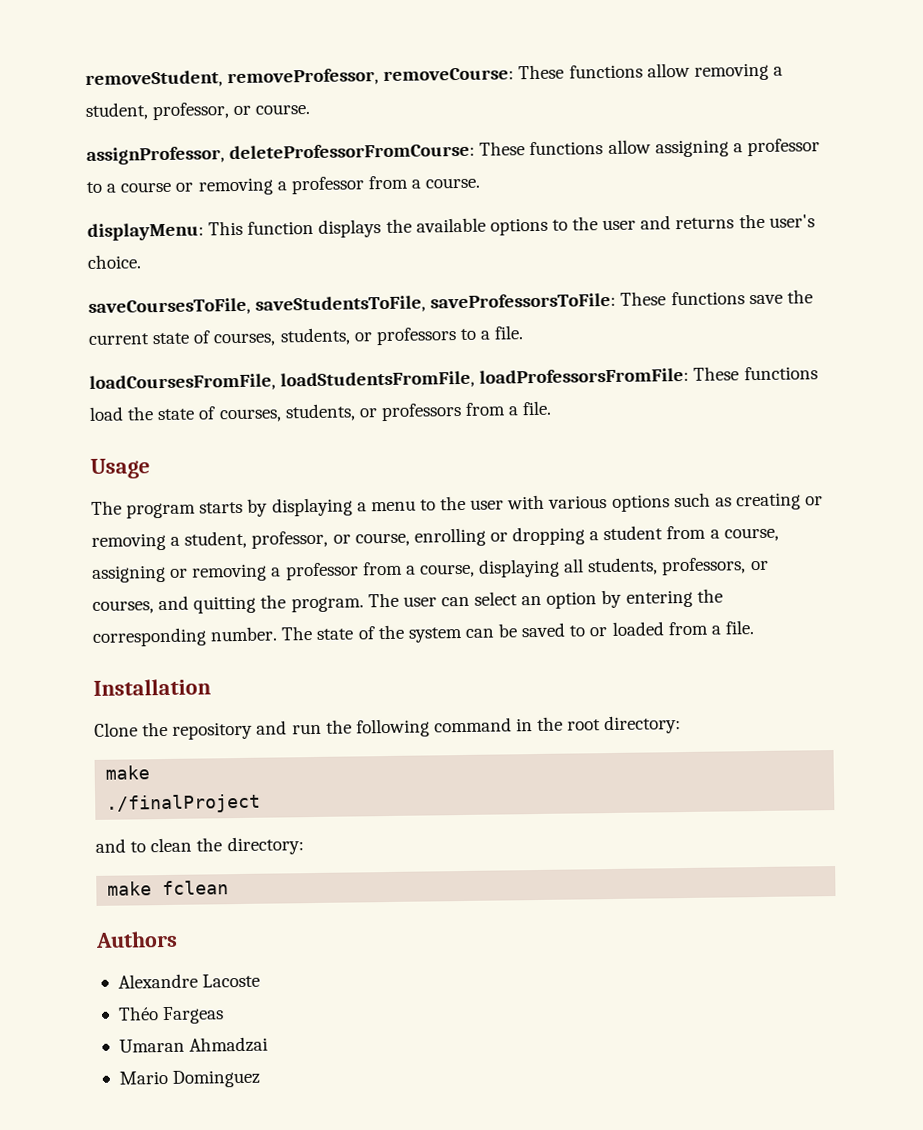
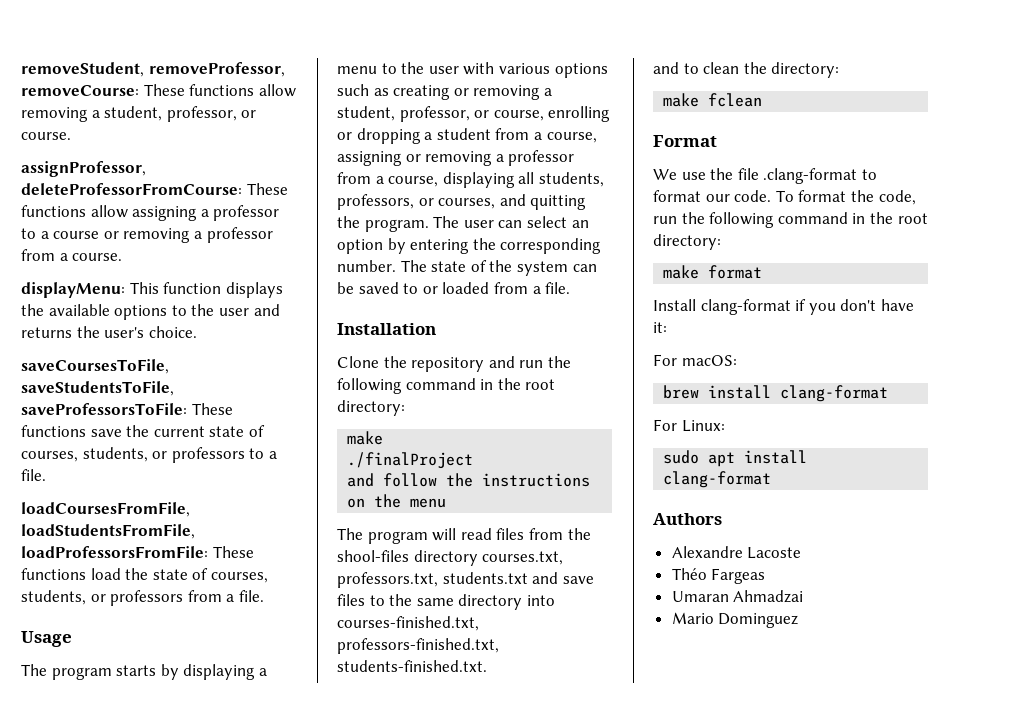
+ and follow the instructions on the menu
+ The program will read files from the shool-files directory courses.txt, professors.txt, students.txt and save files to the same directory into courses-finished.txt, professors-finished.txt, students-finished.txt.
+ Format
+ We use the file .clang-format to format our code. To format the code, run the following command in the root directory:
+ make format
+ Install clang-format if you don't have it:
+ For macOS:
+ brew install clang-format
+ For Linux:
+ sudo apt install clang-format

